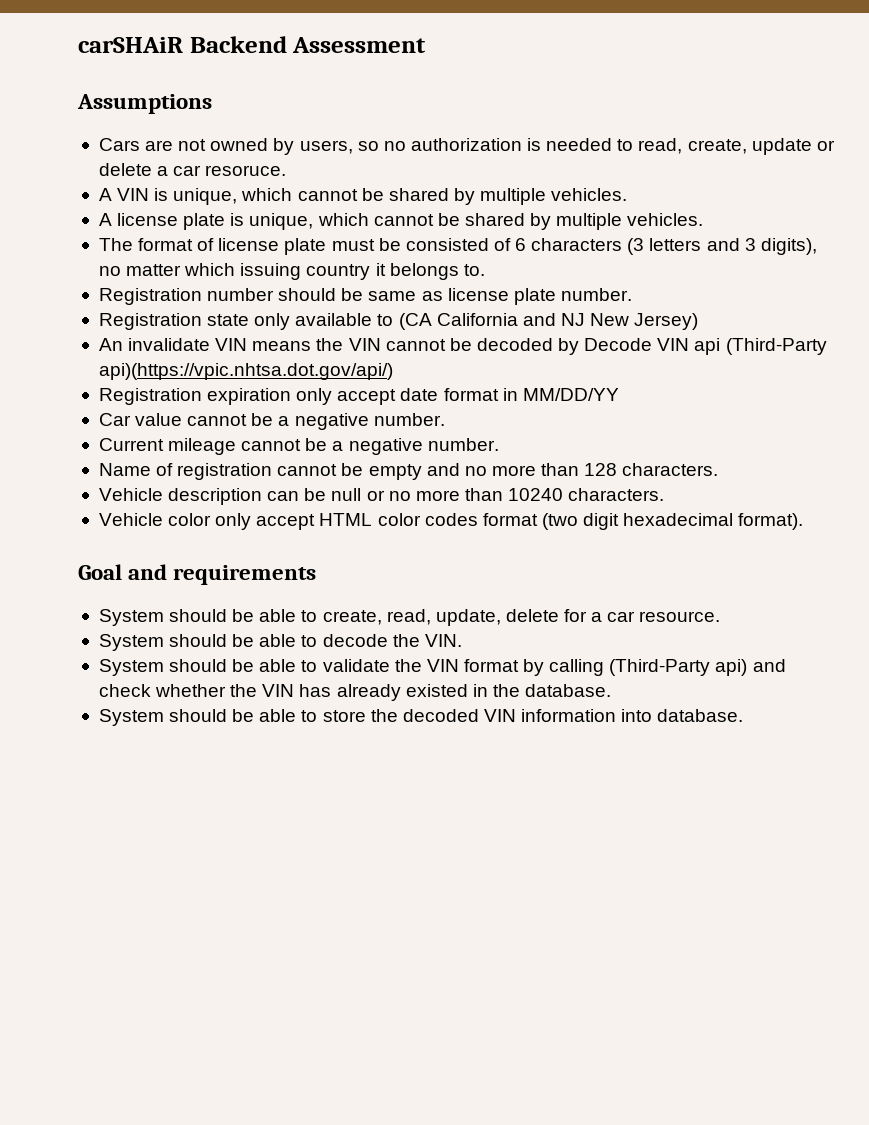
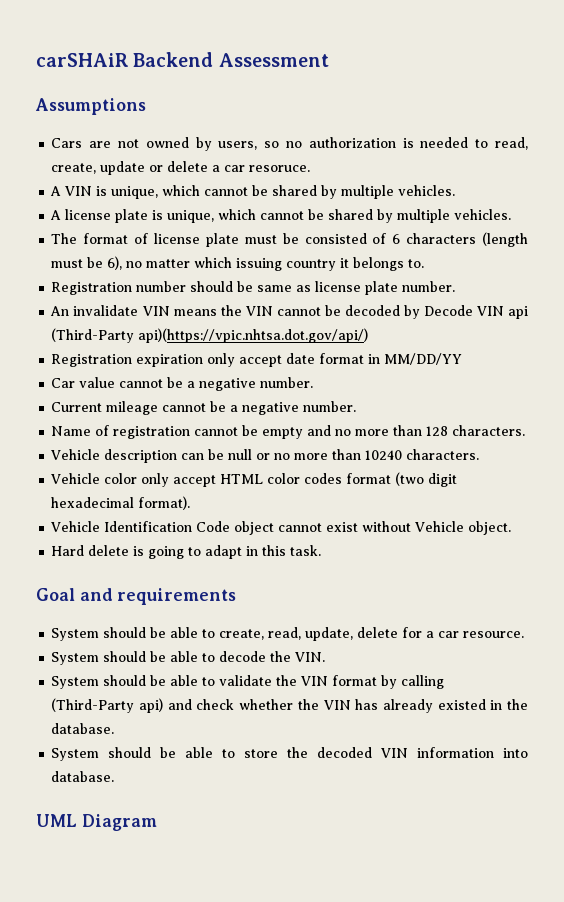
- The format of license plate must be consisted of 6 characters (3 letters and 3 digits), no matter which issuing country it belongs to.
+ The format of license plate must be consisted of 6 characters (length must be 6), no matter which issuing country it belongs to.
- Registration state only available to (CA California and NJ New Jersey)
+ Vehicle Identification Code object cannot exist without Vehicle object.
+ Hard delete is going to adapt in this task.
+ UML Diagram

